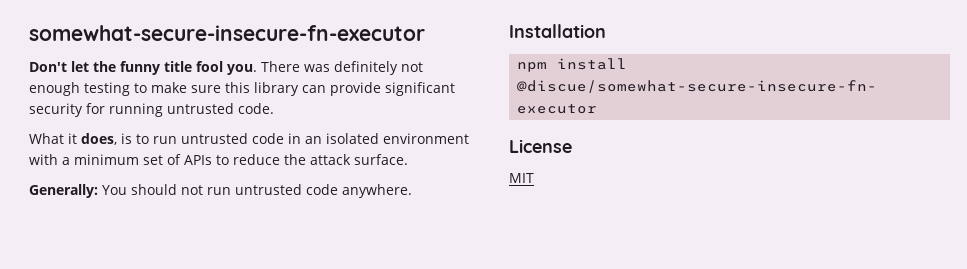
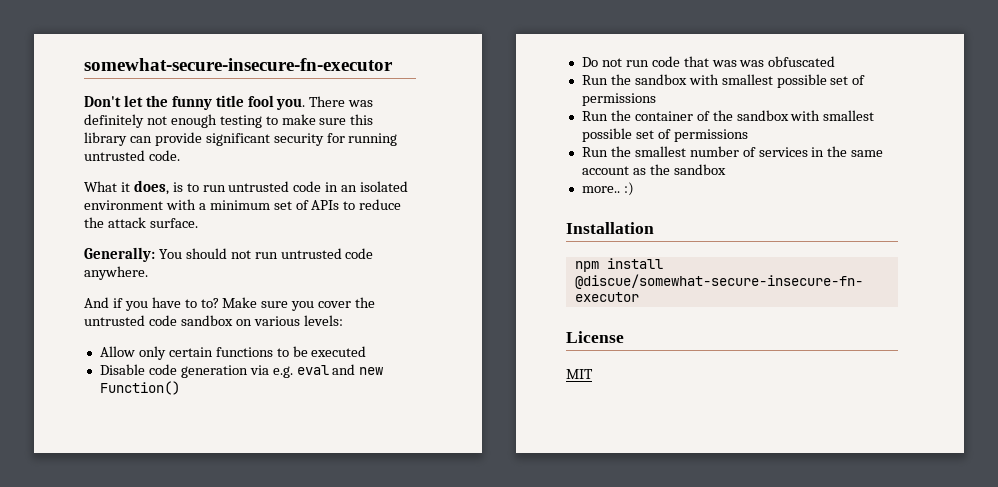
+ And if you have to to? Make sure you cover the untrusted code sandbox on various levels:
+ Allow only certain functions to be executed
+ Disable code generation via e.g. eval and new Function()
+ Do not run code that was was obfuscated
+ Run the sandbox with smallest possible set of permissions
+ Run the container of the sandbox with smallest possible set of permissions
+ Run the smallest number of services in the same account as the sandbox
+ more.. :)

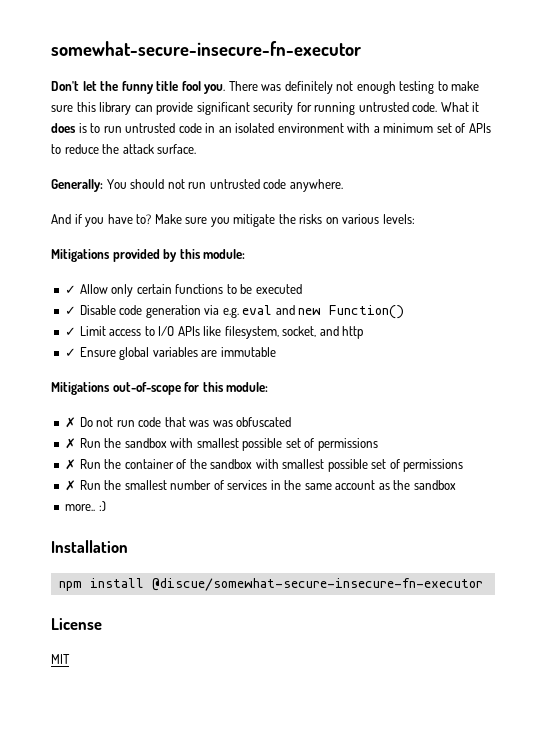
- There was definitely not enough testing to make sure this library can provide significant security for running untrusted code.
- What it does, is to run untrusted code in an isolated environment with a minimum set of APIs to reduce the attack surface.
+ There was definitely not enough testing to make sure this library can provide significant security for running untrusted code. What it does is to run untrusted code in an isolated environment with a minimum set of APIs to reduce the attack surface.
- And if you have to to?
+ And if you have to?
- Make sure you cover the untrusted code sandbox on various levels:
- Allow only certain functions to be executed
+ Make sure you mitigate the risks on various levels:
+ Mitigations provided by this module:
+ ✓ Allow only certain functions to be executed
- Disable code generation via e.g. eval and new Function()
+ ✓ Disable code generation via e.g. eval and new Function()
- Do not run code that was was obfuscated
+ ✓ Limit access to I/O APIs like filesystem, socket, and http
+ ✓ Ensure global variables are immutable
+ Mitigations out-of-scope for this module:
+ ✗ Do not run code that was was obfuscated
- Run the sandbox with smallest possible set of permissions
+ ✗ Run the sandbox with smallest possible set of permissions
- Run the container of the sandbox with smallest possible set of permissions
+ ✗ Run the container of the sandbox with smallest possible set of permissions
- Run the smallest number of services in the same account as the sandbox
+ ✗ Run the smallest number of services in the same account as the sandbox

